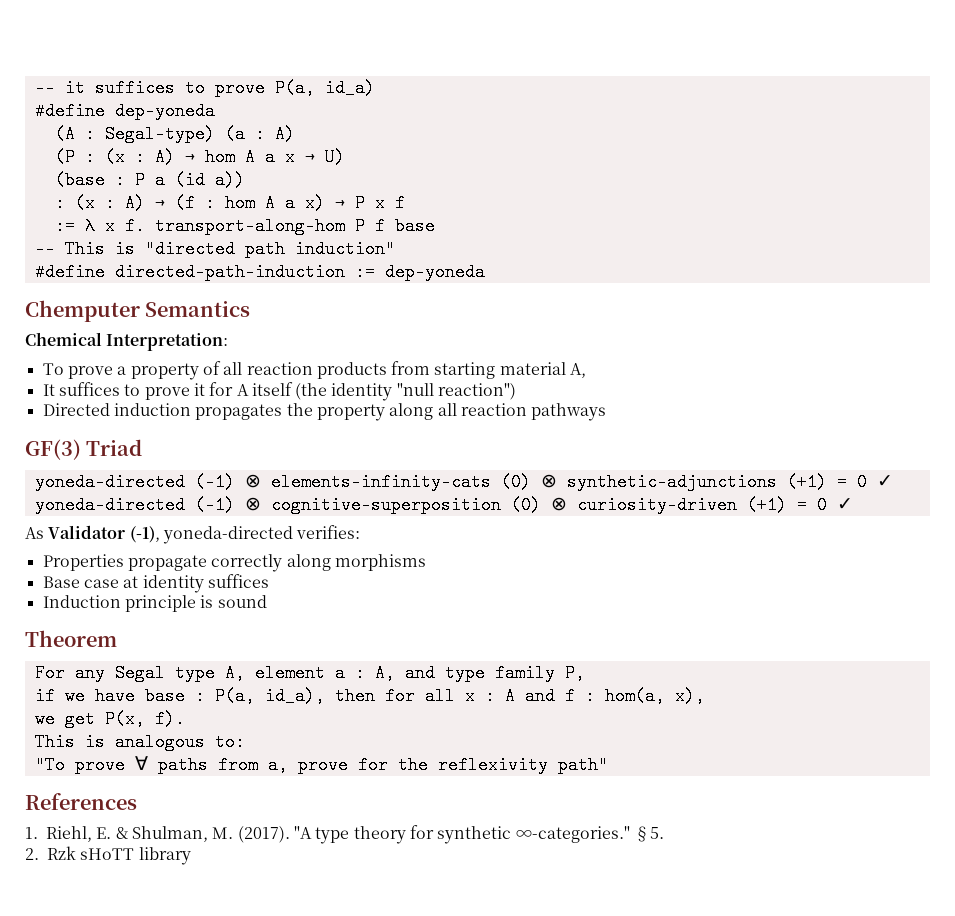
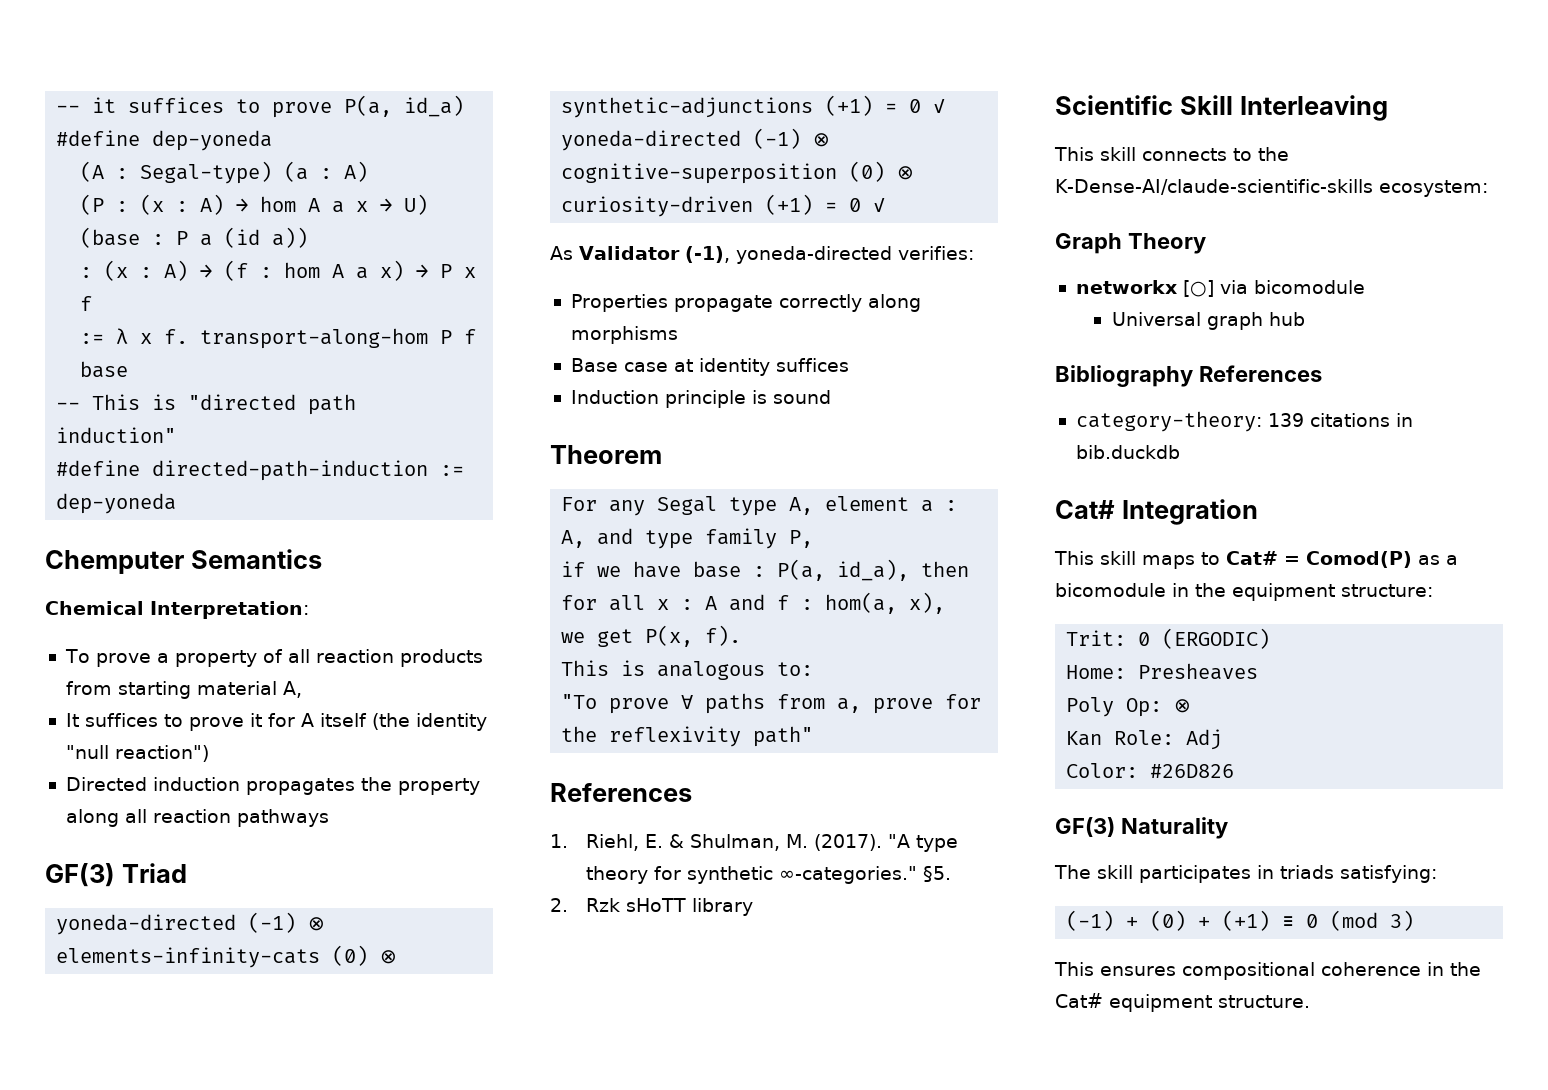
+ Scientific Skill Interleaving
+ This skill connects to the K-Dense-AI/claude-scientific-skills ecosystem:
+ Graph Theory
+ networkx [○] via bicomodule
+ Universal graph hub
+ Bibliography References
+ category-theory: 139 citations in bib.duckdb
+ Cat# Integration
+ This skill maps to Cat# = Comod(P) as a bicomodule in the equipment structure:
+ Trit: 0 (ERGODIC)
+ Home: Presheaves
+ Poly Op: ⊗
+ Kan Role: Adj
+ Color: #26D826
+ GF(3) Naturality
+ The skill participates in triads satisfying:
+ (-1) + (0) + (+1) ≡ 0 (mod 3)
+ This ensures compositional coherence in the Cat# equipment structure.

